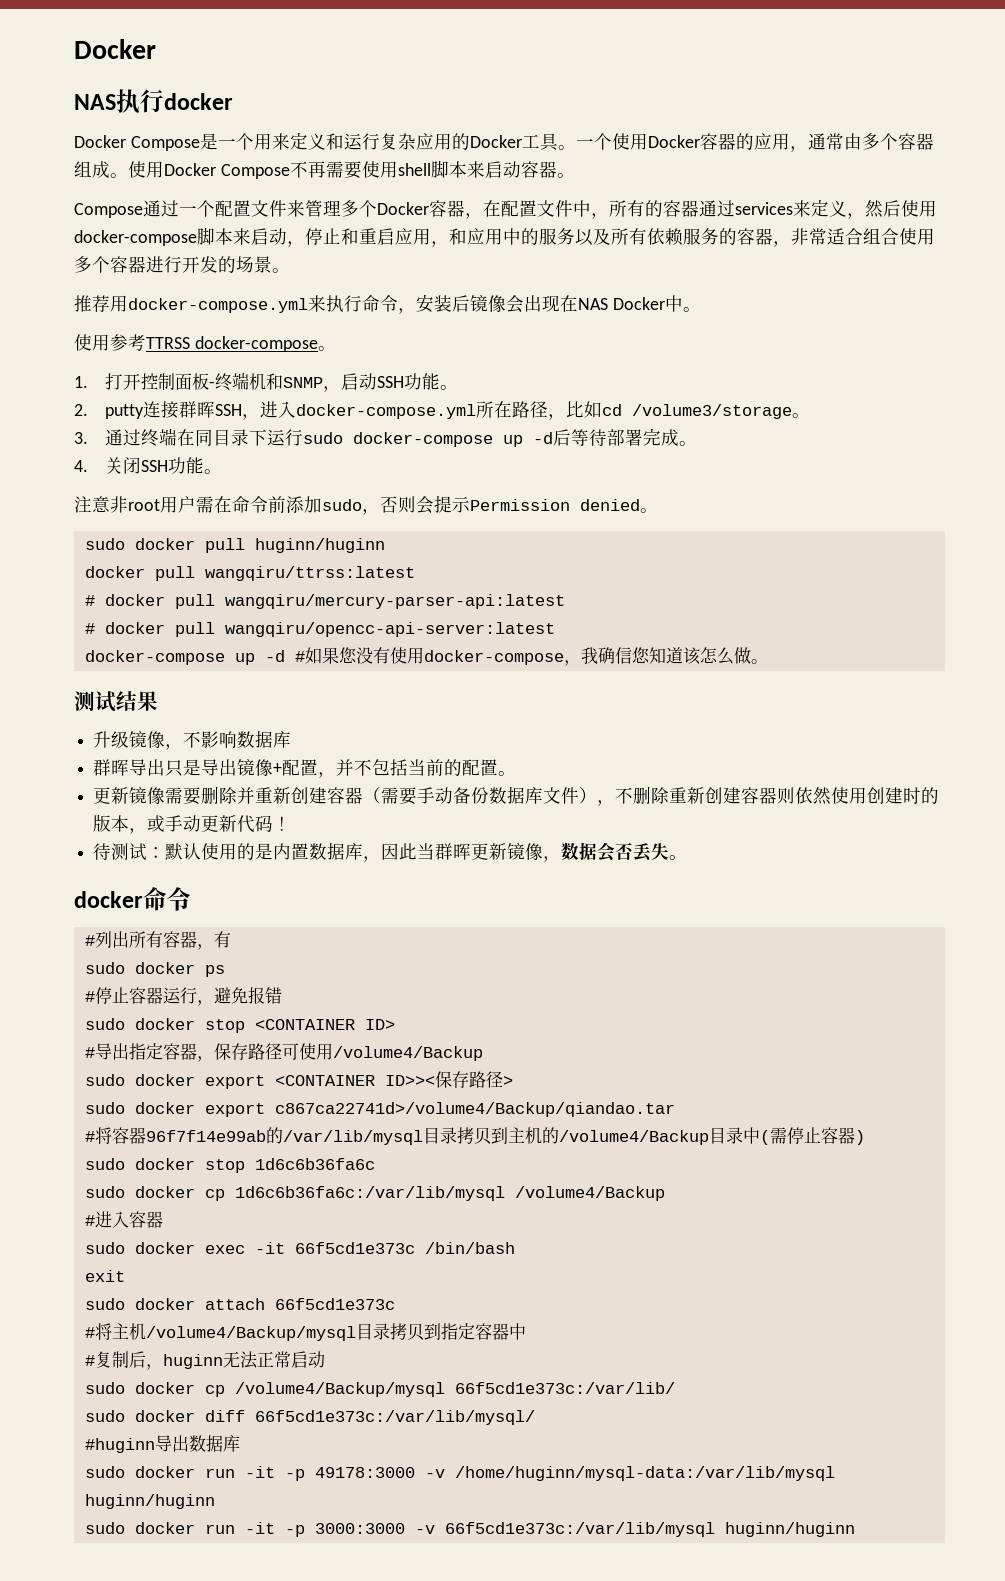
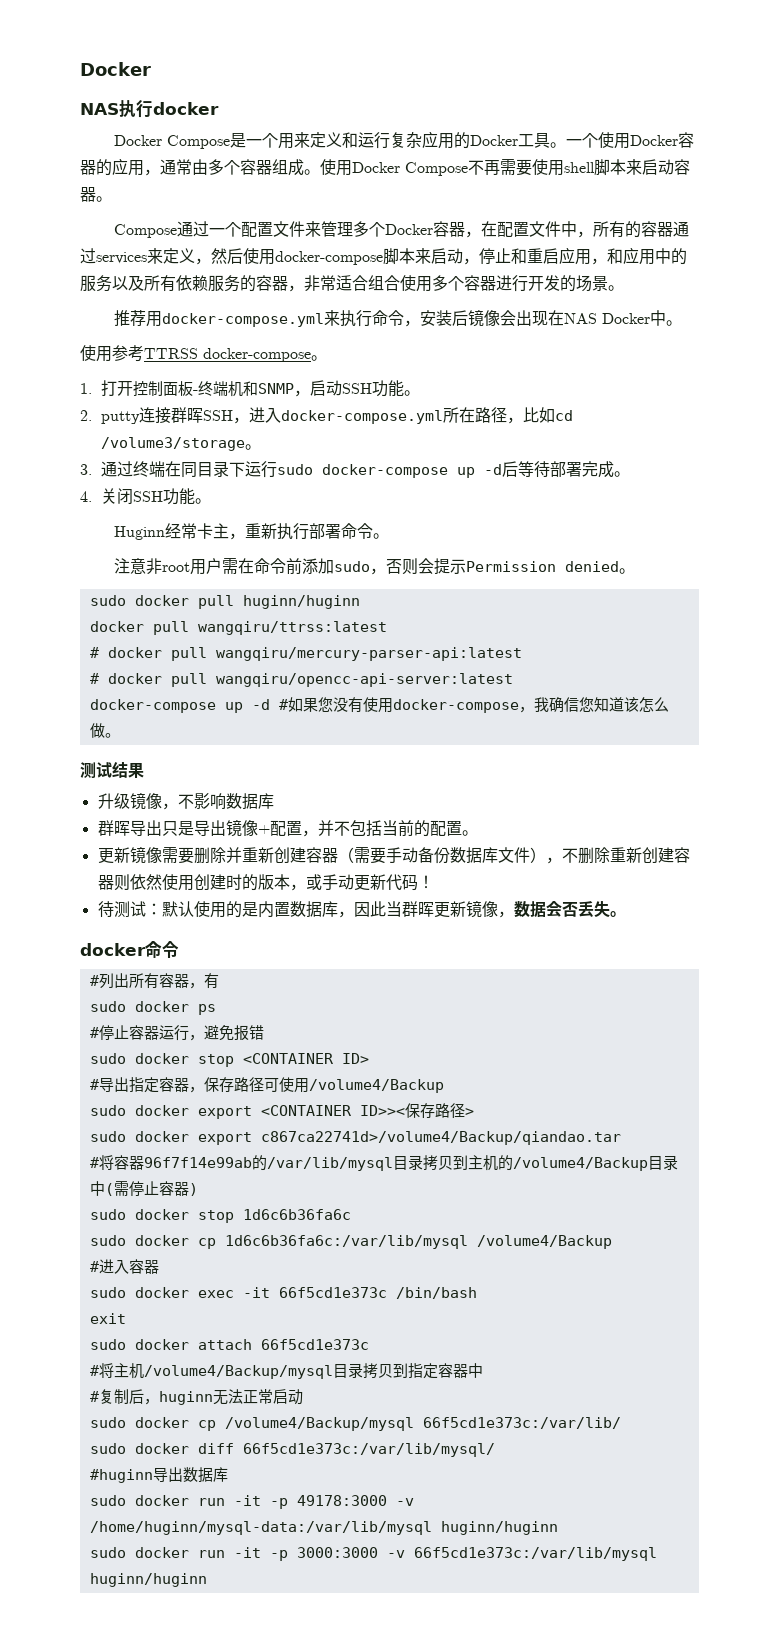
+ Huginn经常卡主，重新执行部署命令。

